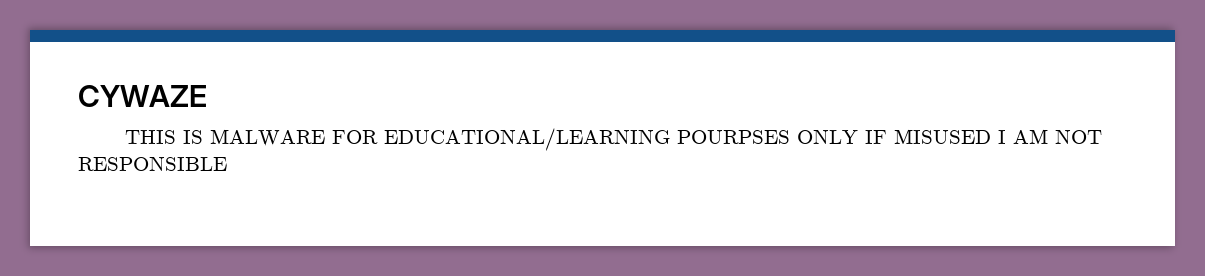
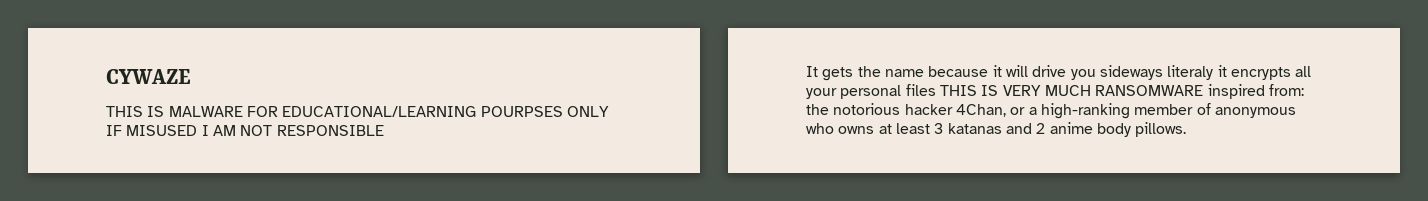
+ It gets the name because it will drive you sideways literaly it encrypts all your personal files THIS IS VERY MUCH RANSOMWARE inspired from: the notorious hacker 4Chan, or a high-ranking member of anonymous who owns at least 3 katanas and 2 anime body pillows.

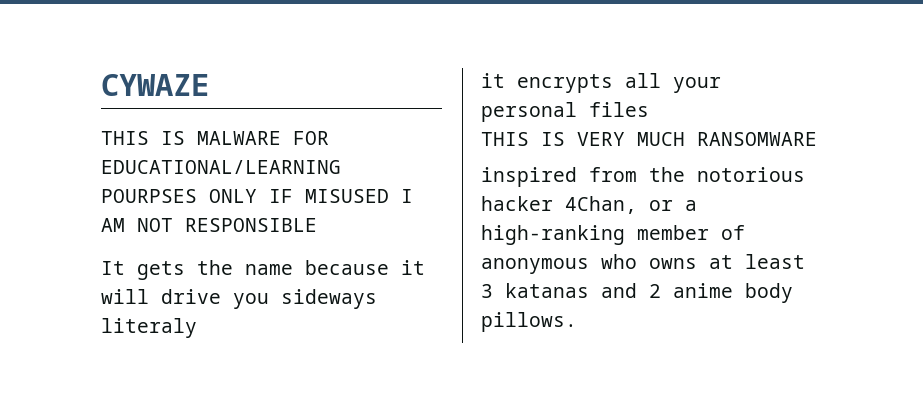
- It gets the name because it will drive you sideways literaly it encrypts all your personal files THIS IS VERY MUCH RANSOMWARE inspired from: the notorious hacker 4Chan, or a high-ranking member of anonymous who owns at least 3 katanas and 2 anime body pillows.
+ It gets the name because it will drive you sideways literaly
+ it encrypts all your personal files
+ THIS IS VERY MUCH RANSOMWARE
+ inspired from the notorious hacker 4Chan, or a high-ranking member of anonymous who owns at least 3 katanas and 2 anime body pillows.

